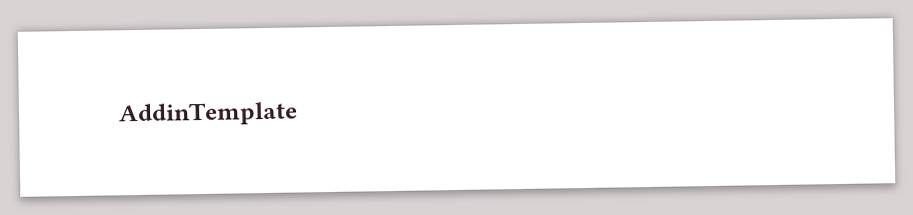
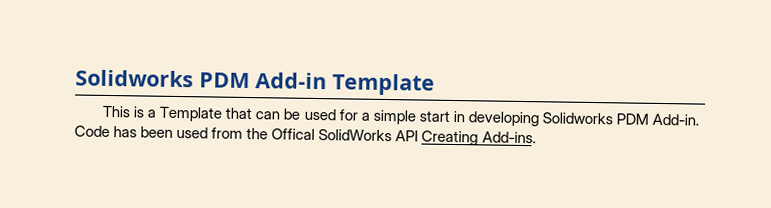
- AddinTemplate
+ Solidworks PDM Add-in Template
+ This is a Template that can be used for a simple start in developing Solidworks PDM Add-in. Code has been used from the Offical SolidWorks API Creating Add-ins.

